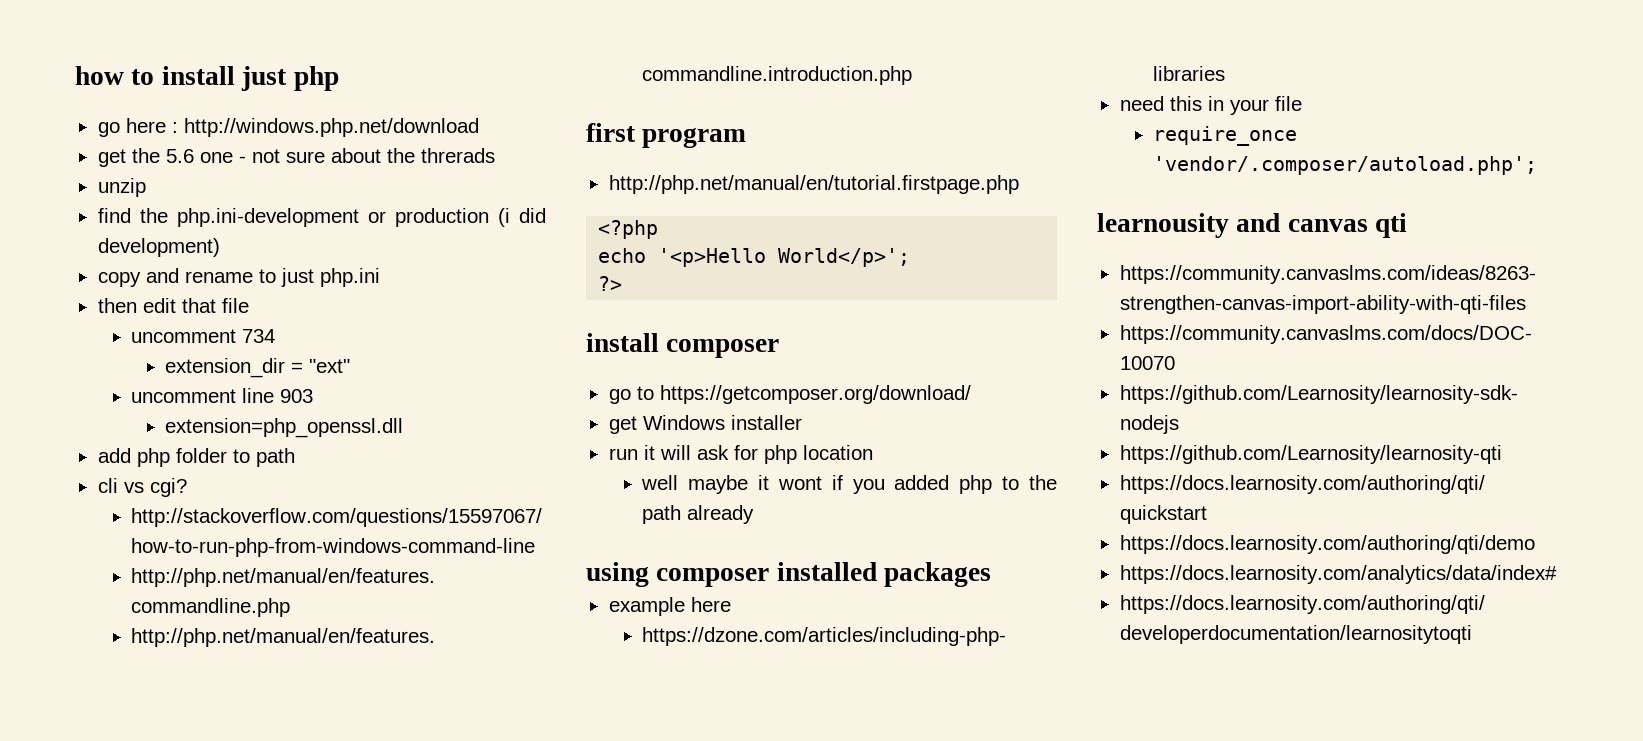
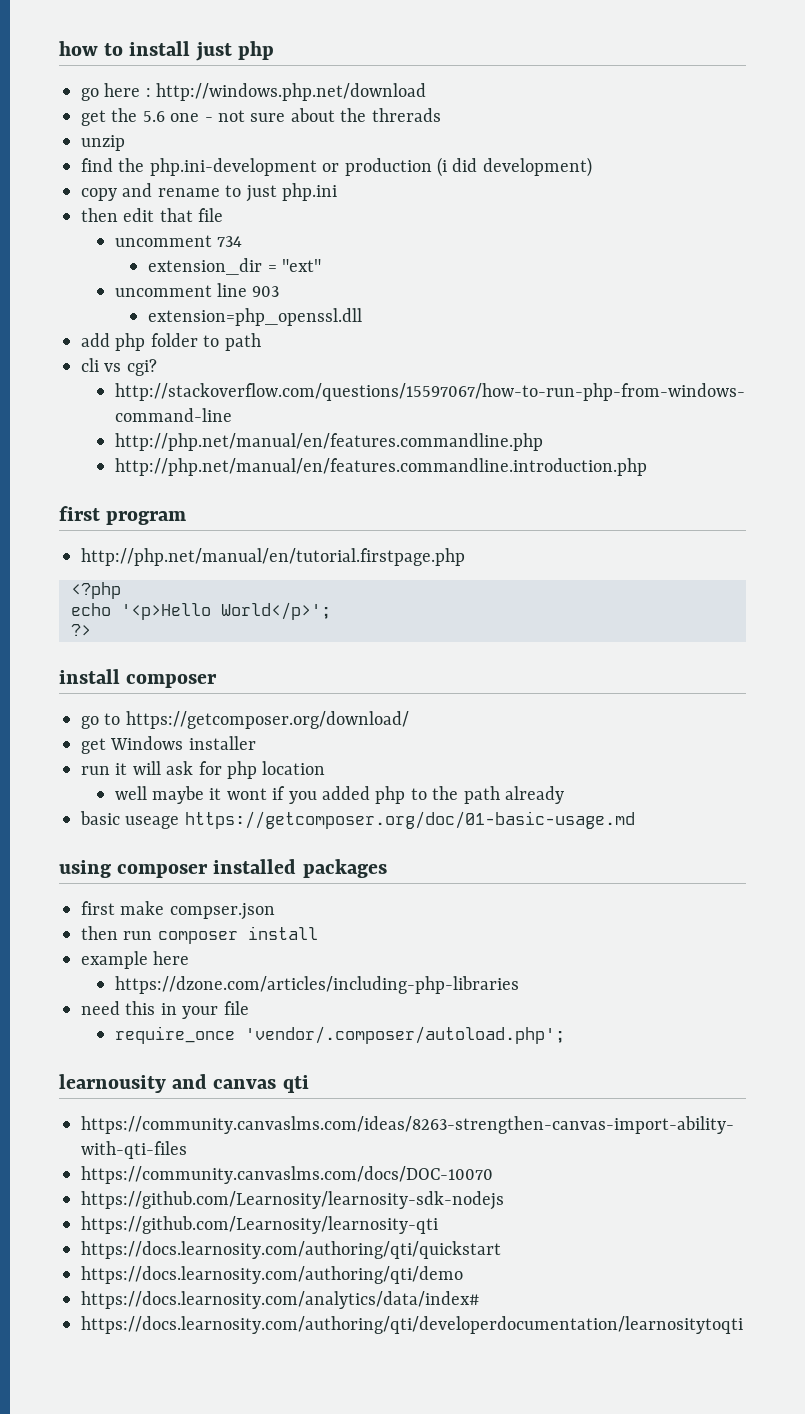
+ basic useage https://getcomposer.org/doc/01-basic-usage.md
+ first make compser.json
+ then run composer install

